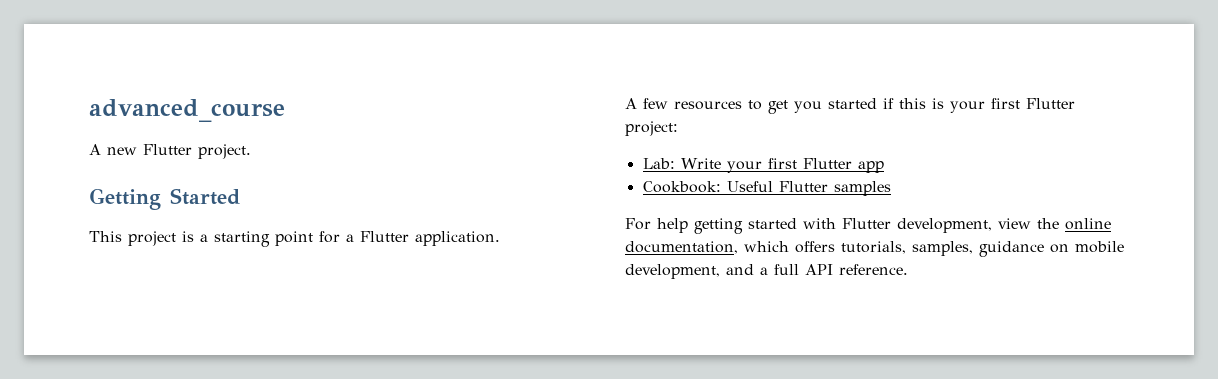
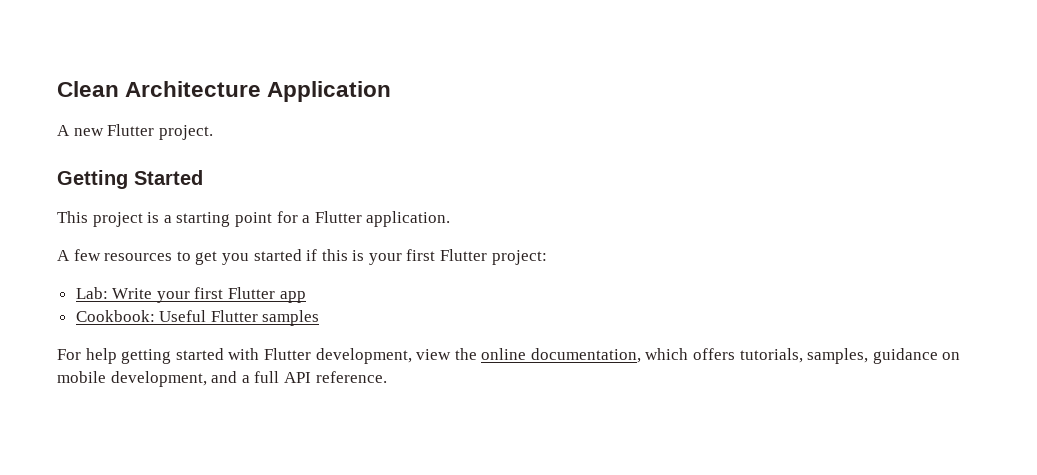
- advanced_course
+ Clean Architecture Application

